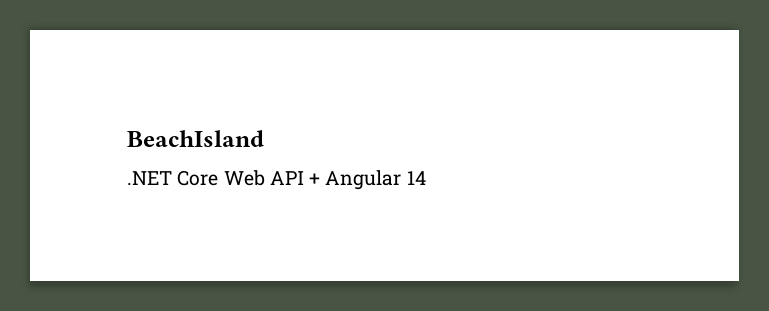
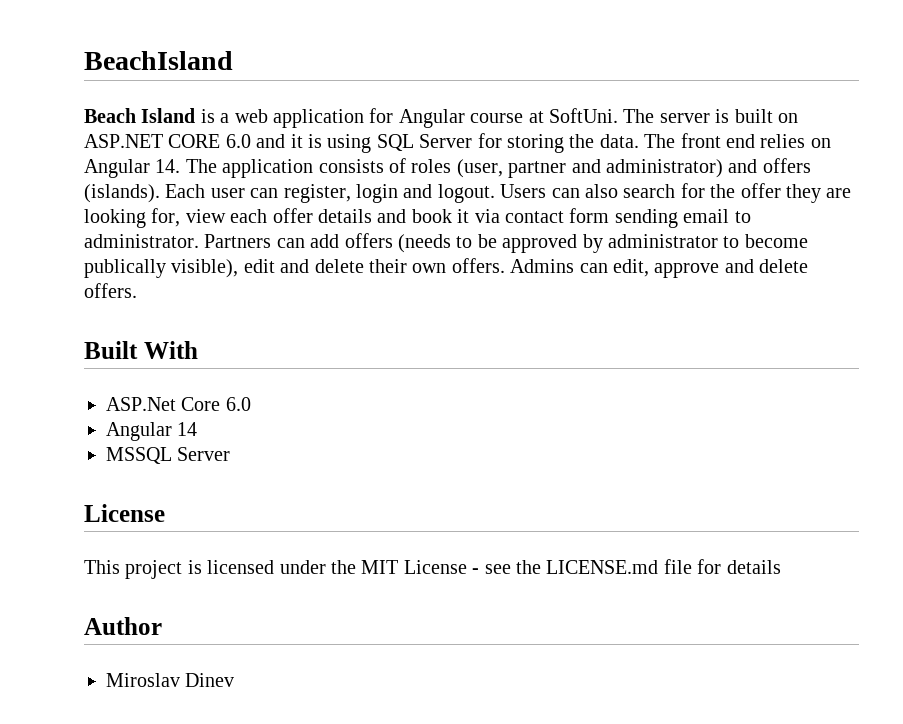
- .NET Core Web API + Angular 14
+ Beach Island is a web application for Angular course at SoftUni. The server is built on ASP.NET CORE 6.0 and it is using SQL Server for storing the data. The front end relies on Angular 14. The application consists of roles (user, partner and administrator) and offers (islands). Each user can register, login and logout. Users can also search for the offer they are looking for, view each offer details and book it via contact form sending email to administrator. Partners can add offers (needs to be approved by administrator to become publically visible), edit and delete their own offers. Admins can edit, approve and delete offers.
+ Built With
+ ASP.Net Core 6.0
+ Angular 14
+ MSSQL Server
+ License
+ This project is licensed under the MIT License - see the LICENSE.md file for details
+ Author
+ Miroslav Dinev

